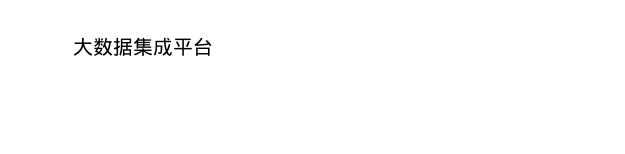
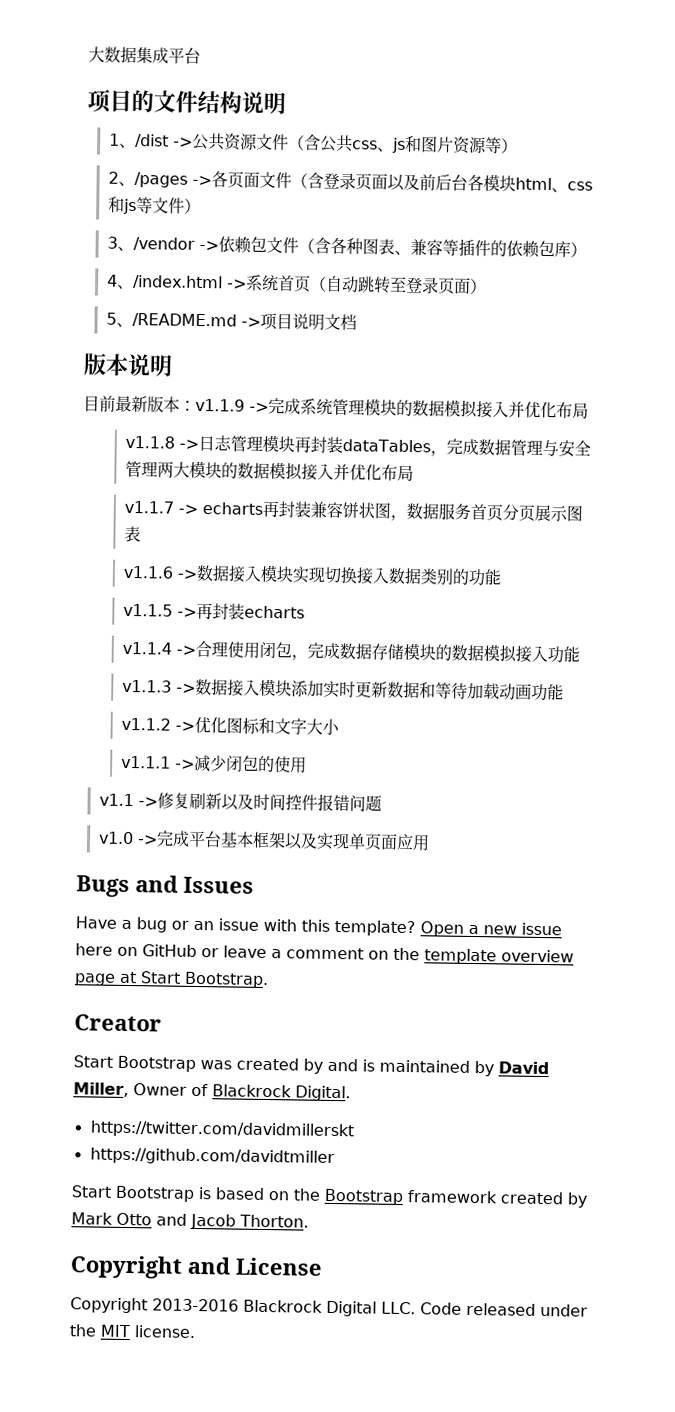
+ 项目的文件结构说明
+ 1、/dist ->公共资源文件（含公共css、js和图片资源等）
+ 2、/pages ->各页面文件（含登录页面以及前后台各模块html、css和js等文件）
+ 3、/vendor ->依赖包文件（含各种图表、兼容等插件的依赖包库）
+ 4、/index.html ->系统首页（自动跳转至登录页面）
+ 5、/README.md ->项目说明文档
+ 版本说明
+ 目前最新版本：v1.1.9 ->完成系统管理模块的数据模拟接入并优化布局
+ v1.1.8 ->日志管理模块再封装dataTables，完成数据管理与安全管理两大模块的数据模拟接入并优化布局
+ v1.1.7 -> echarts再封装兼容饼状图，数据服务首页分页展示图表
+ v1.1.6 ->数据接入模块实现切换接入数据类别的功能
+ v1.1.5 ->再封装echarts
+ v1.1.4 ->合理使用闭包，完成数据存储模块的数据模拟接入功能
+ v1.1.3 ->数据接入模块添加实时更新数据和等待加载动画功能
+ v1.1.2 ->优化图标和文字大小
+ v1.1.1 ->减少闭包的使用
+ v1.1 ->修复刷新以及时间控件报错问题
+ v1.0 ->完成平台基本框架以及实现单页面应用
+ Bugs and Issues
+ Have a bug or an issue with this template? Open a new issue here on GitHub or leave a comment on the template overview page at Start Bootstrap.
+ Creator
+ Start Bootstrap was created by and is maintained by David Miller, Owner of Blackrock Digital.
+ https://twitter.com/davidmillerskt
+ https://github.com/davidtmiller
+ Start Bootstrap is based on the Bootstrap framework created by Mark Otto and Jacob Thorton.
+ Copyright and License
+ Copyright 2013-2016 Blackrock Digital LLC. Code released under the MIT license.

